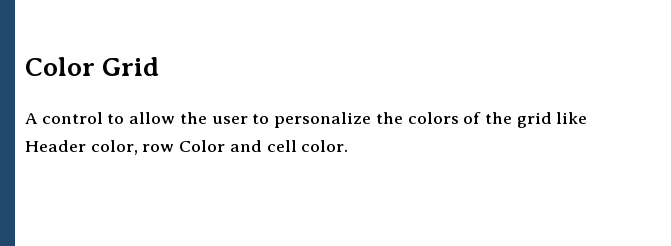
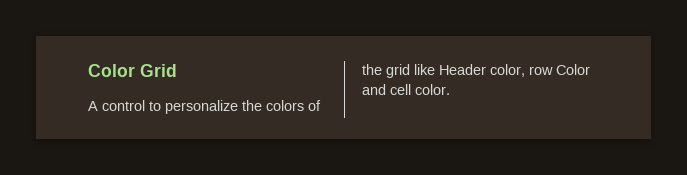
- A control to allow the user to personalize the colors of the grid like Header color, row Color and cell color.
+ A control to personalize the colors of the grid like Header color, row Color and cell color.

